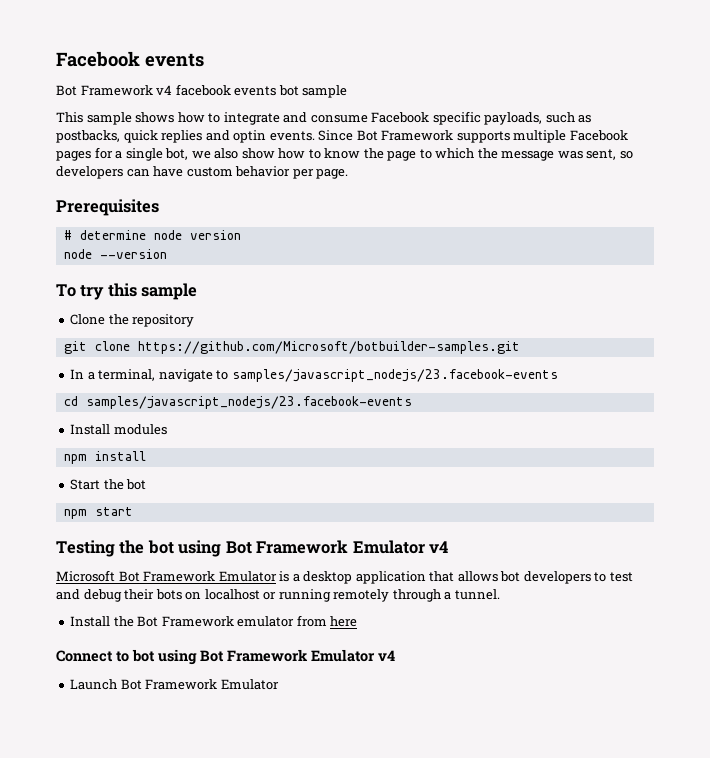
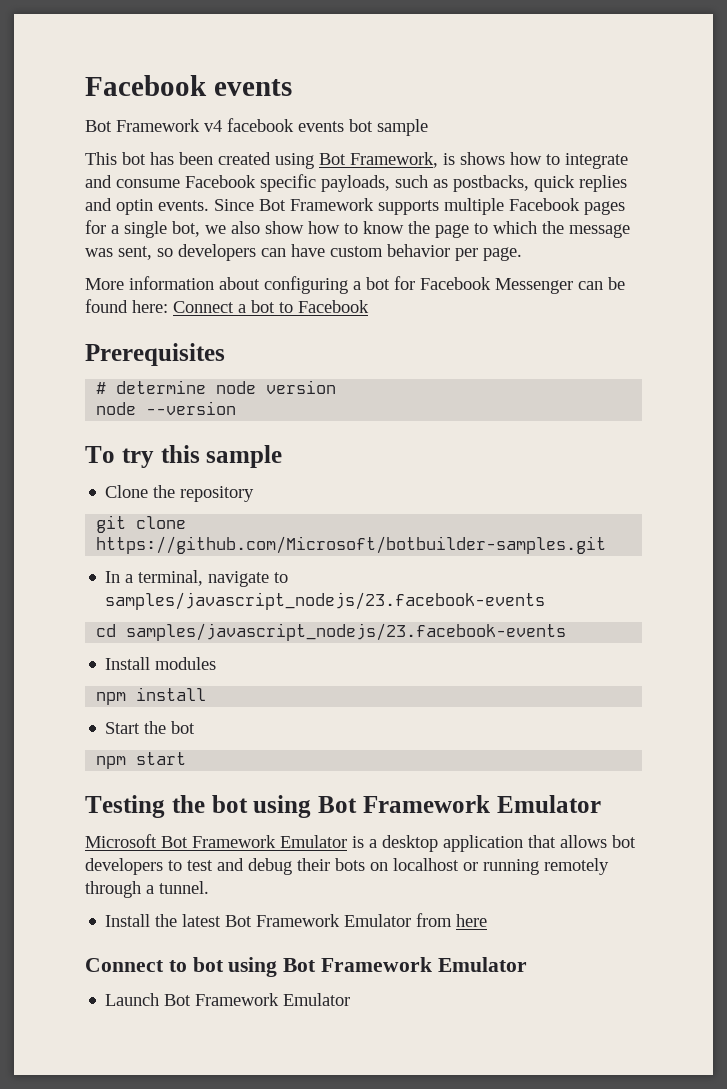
- This sample shows how to integrate and consume Facebook specific payloads, such as postbacks, quick replies and optin events.
+ This bot has been created using Bot Framework, is shows how to integrate and consume Facebook specific payloads, such as postbacks, quick replies and optin events.
+ More information about configuring a bot for Facebook Messenger can be found here: Connect a bot to Facebook
- Testing the bot using Bot Framework Emulator v4
+ Testing the bot using Bot Framework Emulator
- Install the Bot Framework emulator from here
+ Install the latest Bot Framework Emulator from here
- Connect to bot using Bot Framework Emulator v4
+ Connect to bot using Bot Framework Emulator

